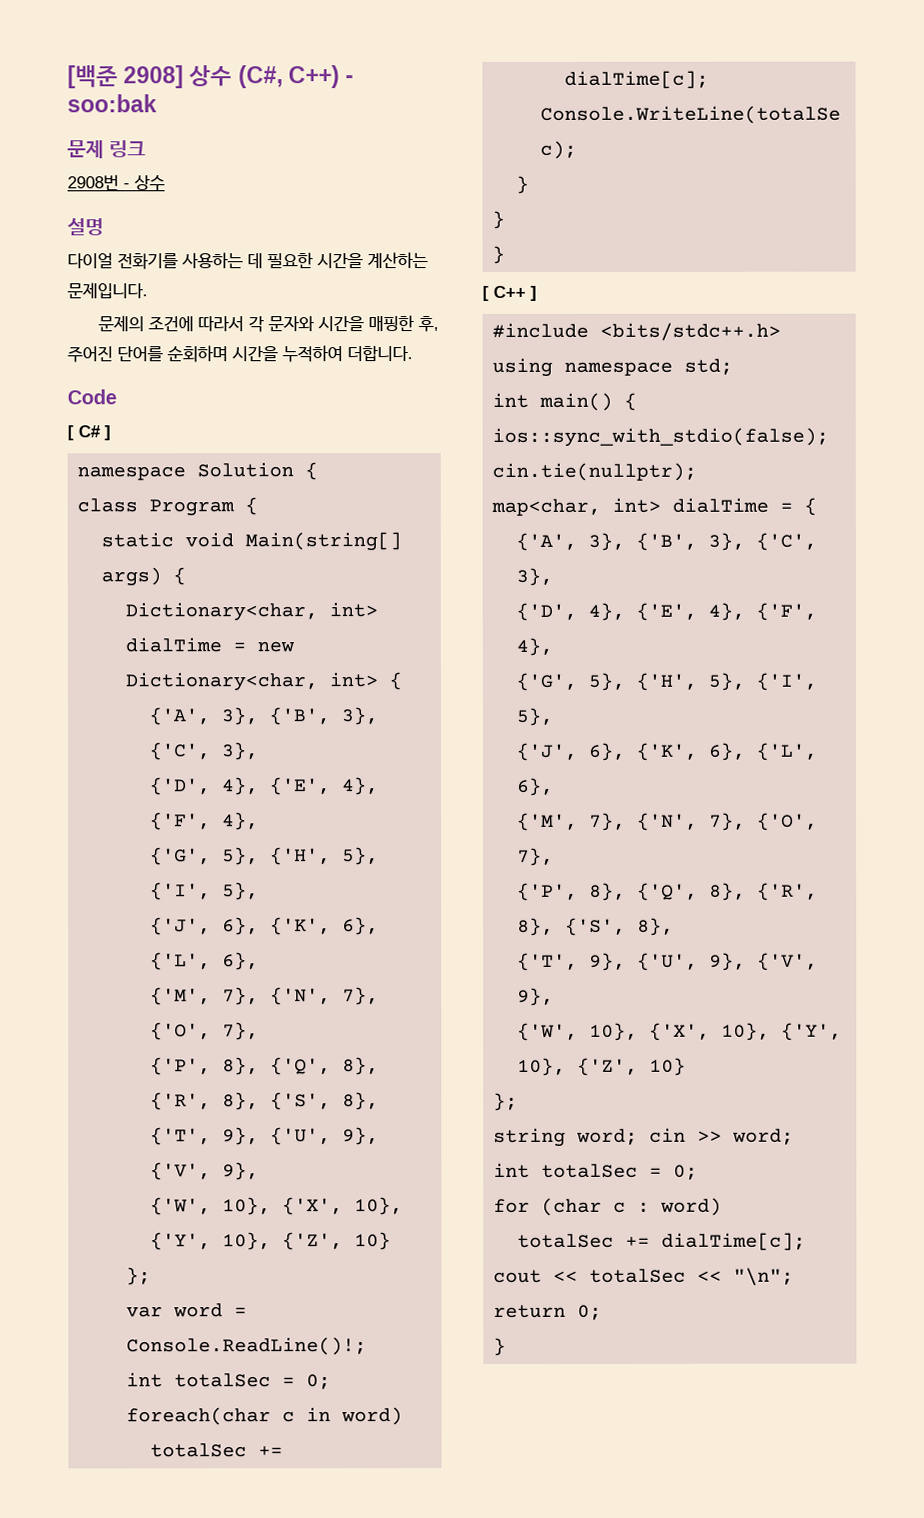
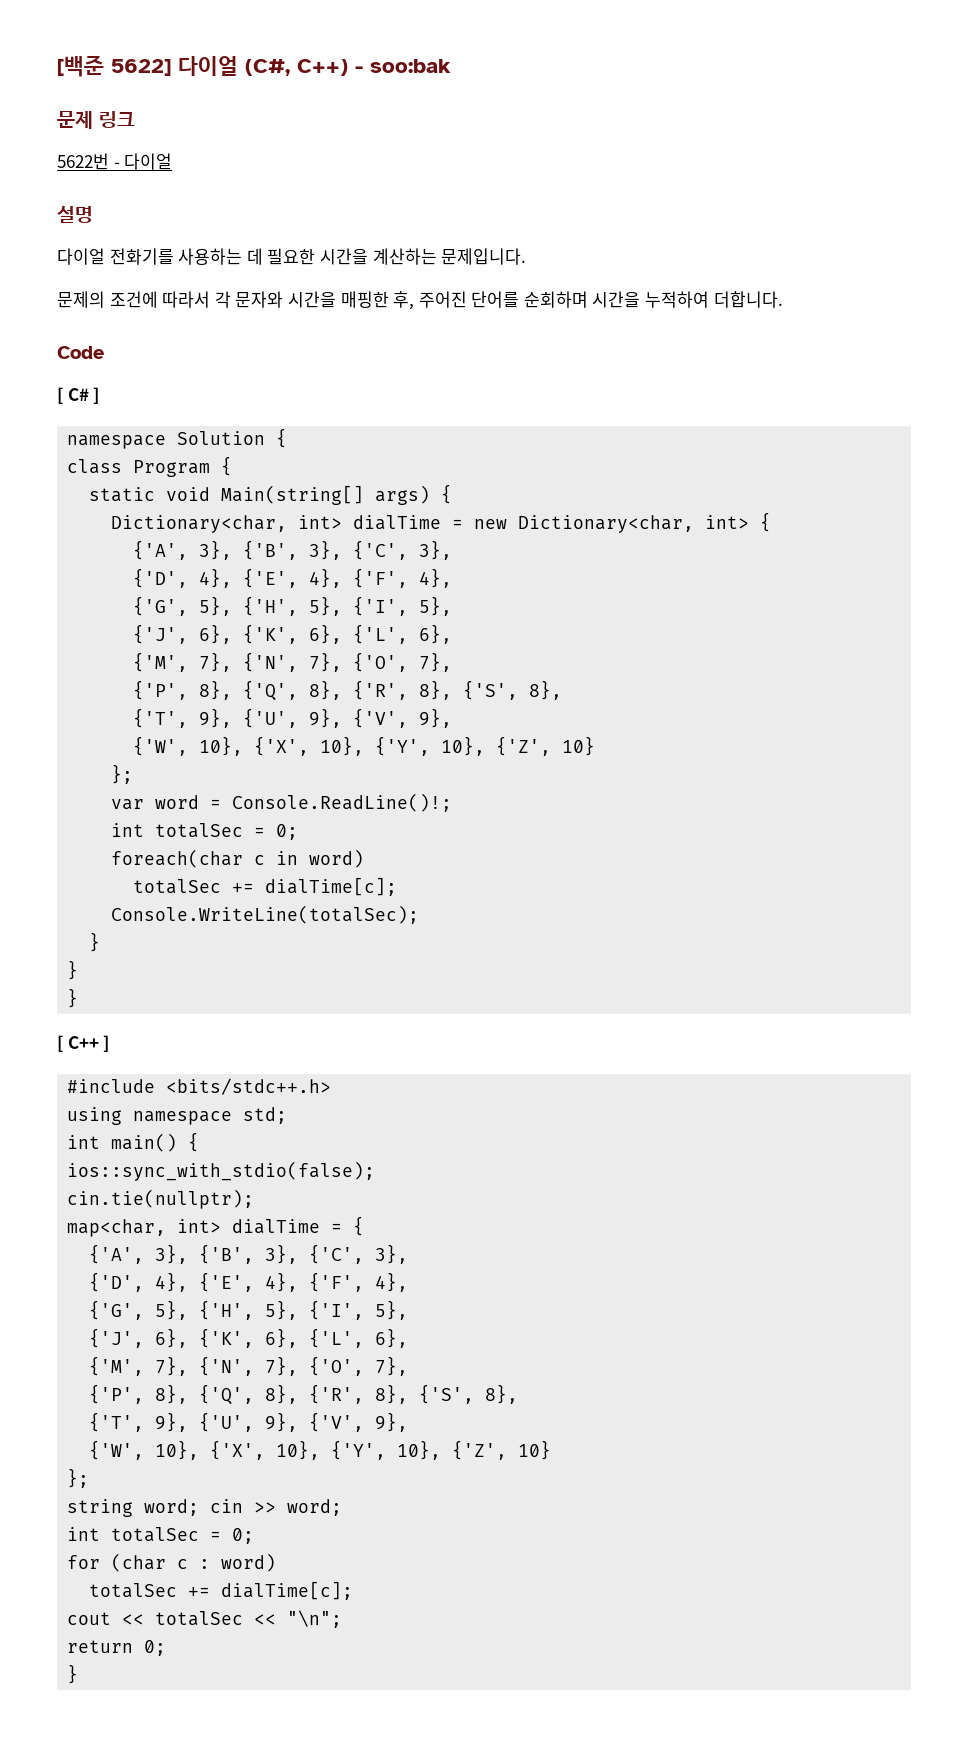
- [백준 2908] 상수 (C#, C++) - soo:bak
+ [백준 5622] 다이얼 (C#, C++) - soo:bak
- 2908번 - 상수
+ 5622번 - 다이얼

